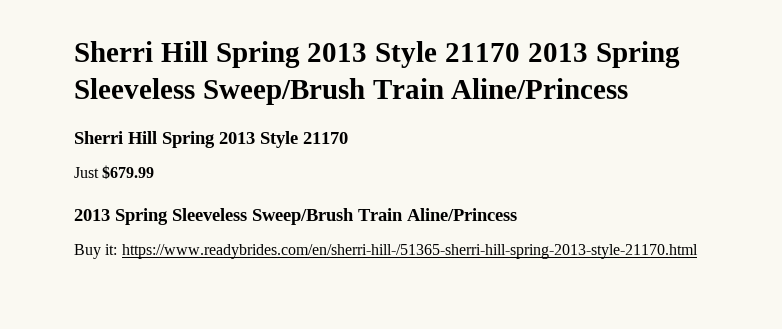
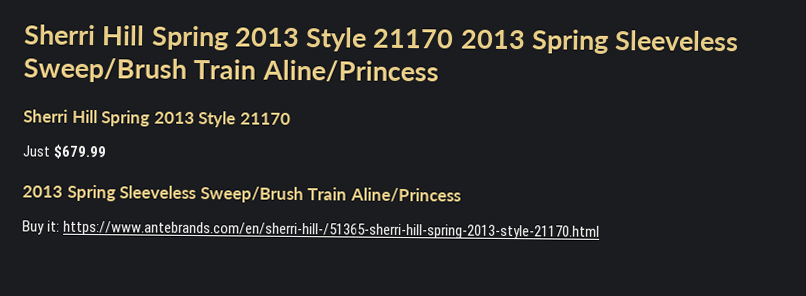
- Buy it: https://www.readybrides.com/en/sherri-hill-/51365-sherri-hill-spring-2013-style-21170.html
+ Buy it: https://www.antebrands.com/en/sherri-hill-/51365-sherri-hill-spring-2013-style-21170.html

